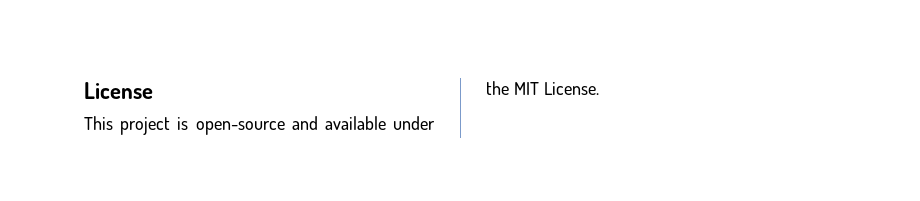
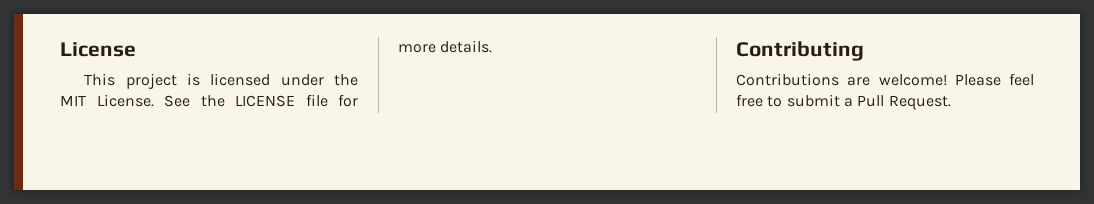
- This project is open-source and available under the MIT License.
+ This project is licensed under the MIT License.
+ See the LICENSE file for more details.
+ Contributing
+ Contributions are welcome! Please feel free to submit a Pull Request.

